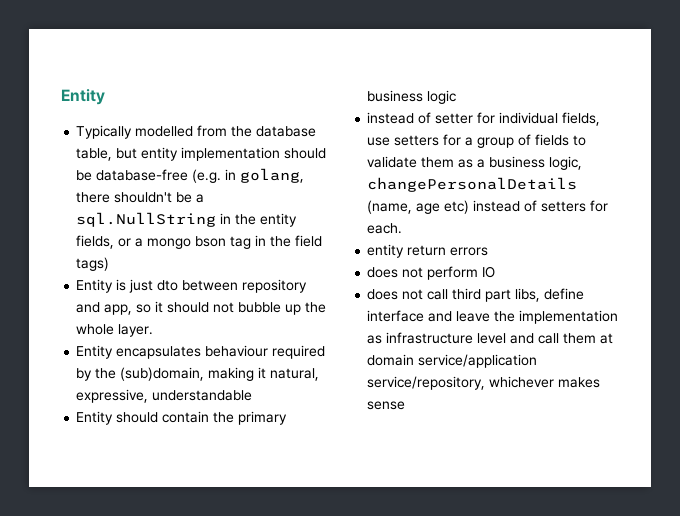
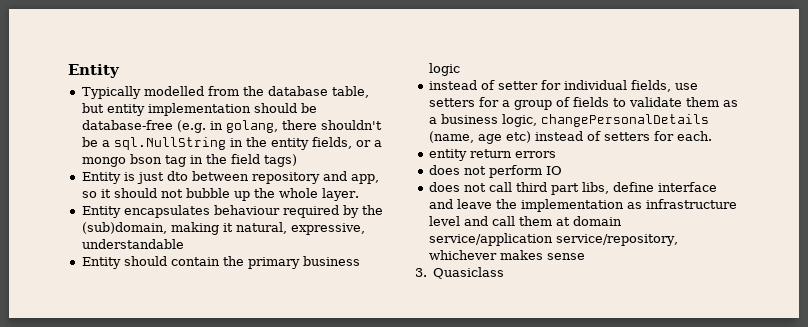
+ 3. Quasiclass

